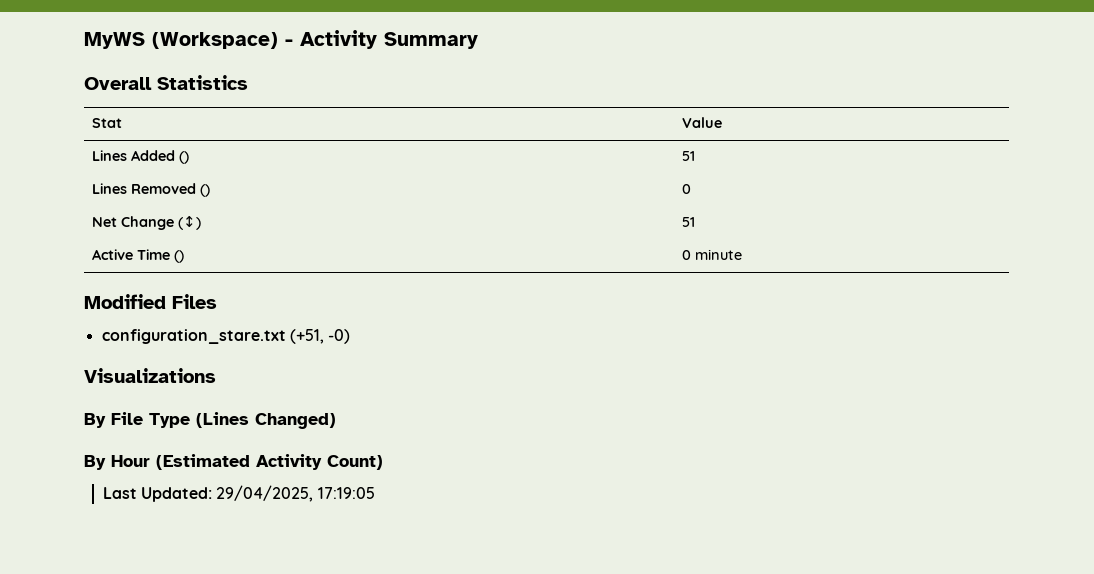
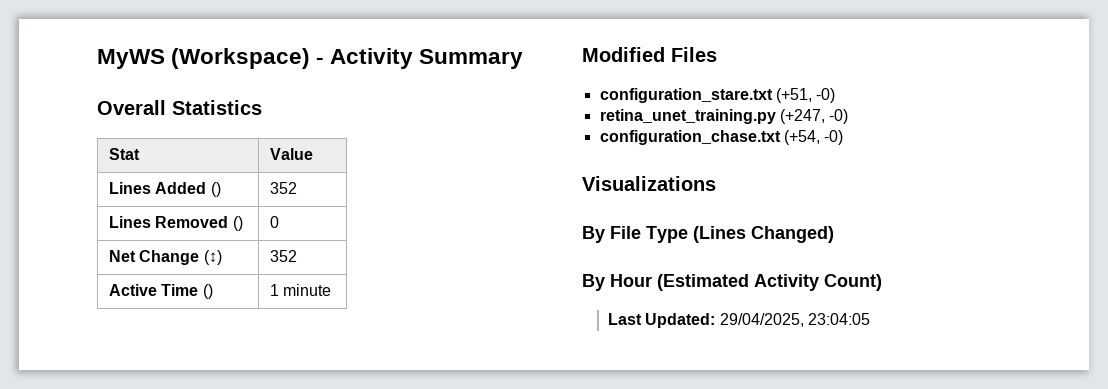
- Lines Added () | 51
+ Lines Added () | 352
- Net Change (↕) | 51
+ Net Change (↕) | 352
- Active Time () | 0 minute
+ Active Time () | 1 minute
+ retina_unet_training.py (+247, -0)
+ configuration_chase.txt (+54, -0)
- Last Updated: 29/04/2025, 17:19:05
+ Last Updated: 29/04/2025, 23:04:05

